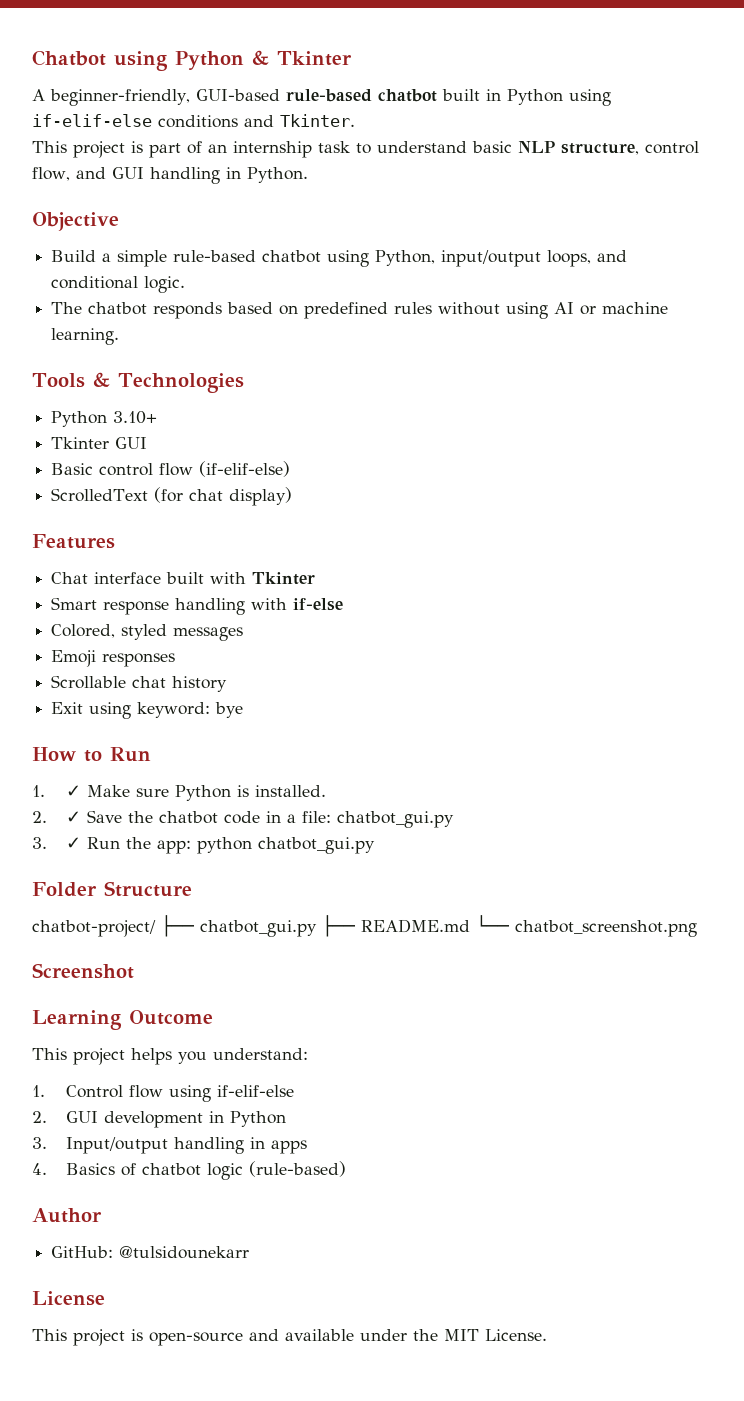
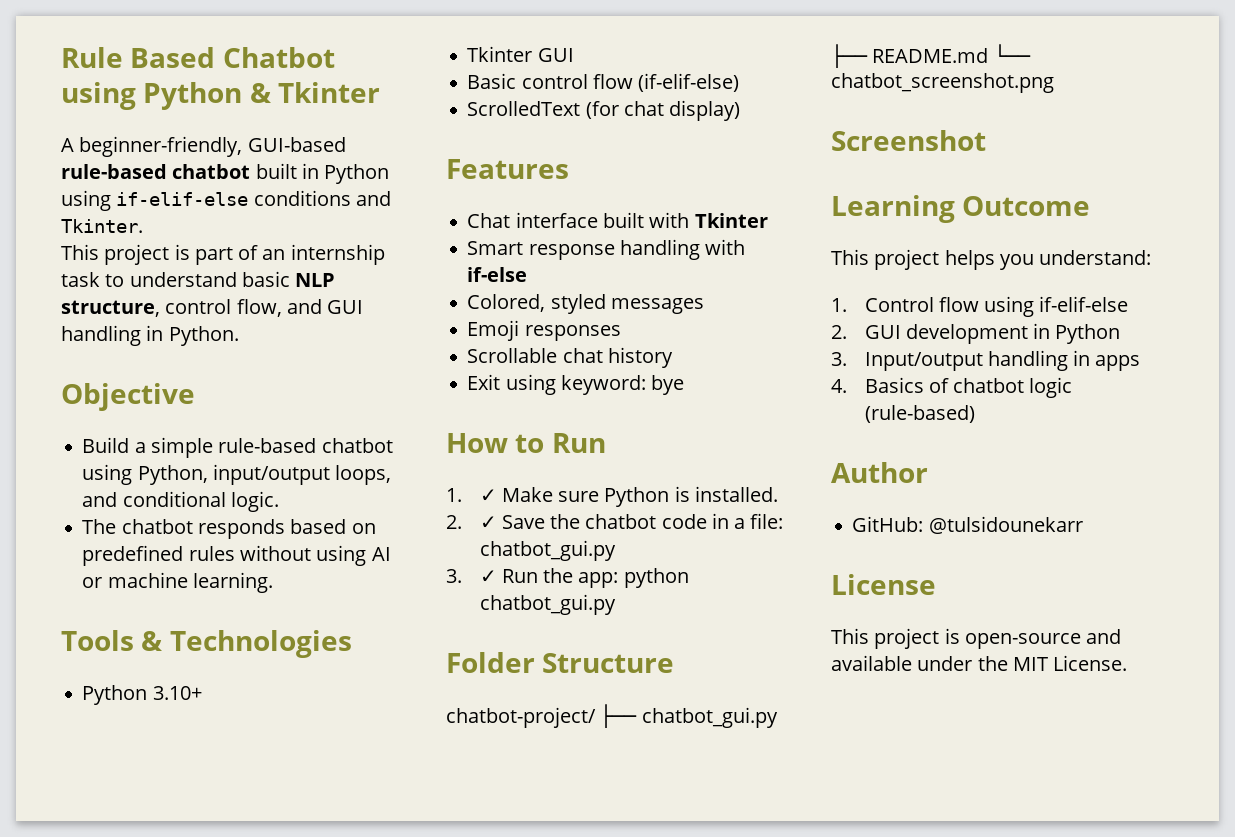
- Chatbot using Python & Tkinter
+ Rule Based Chatbot using Python & Tkinter

